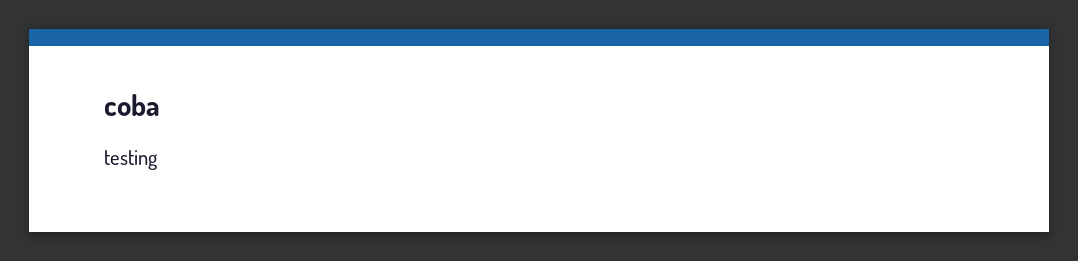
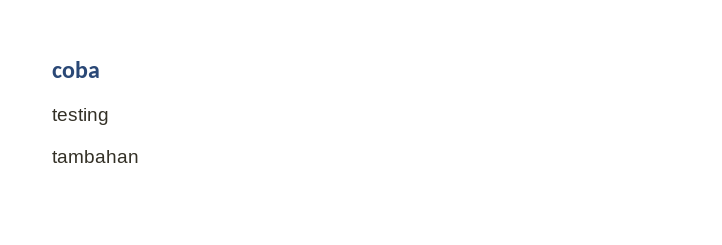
+ tambahan

